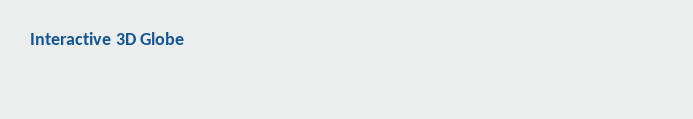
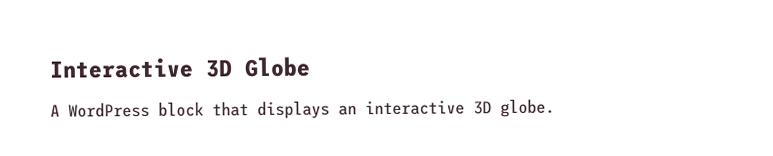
+ A WordPress block that displays an interactive 3D globe.

